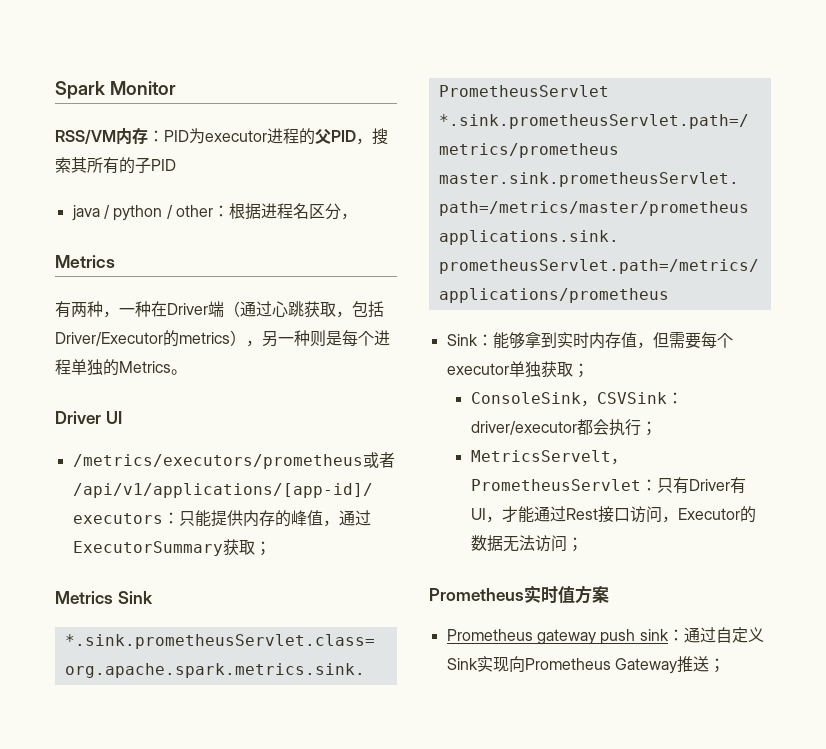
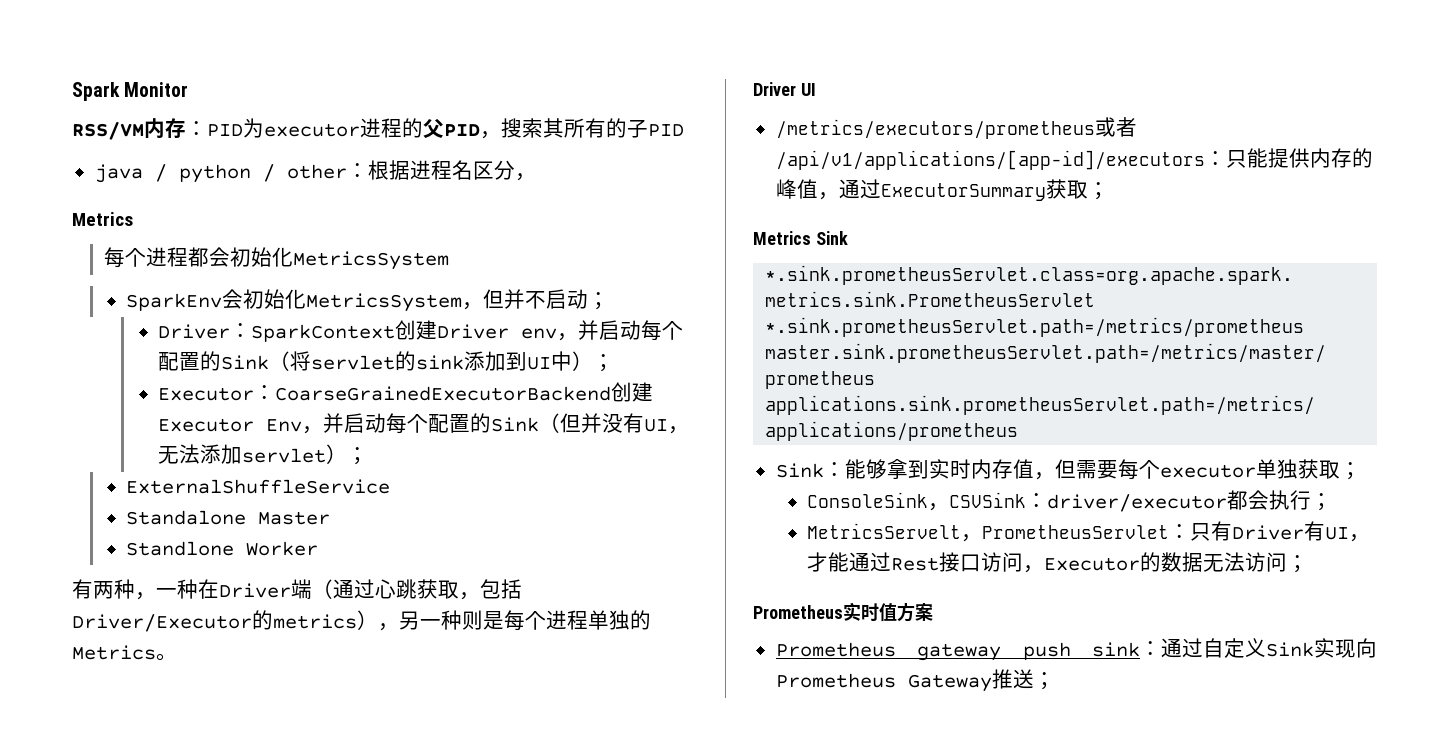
+ 每个进程都会初始化MetricsSystem
+ SparkEnv会初始化MetricsSystem，但并不启动；
+ Driver：SparkContext创建Driver env，并启动每个配置的Sink（将servlet的sink添加到UI中）；
+ Executor：CoarseGrainedExecutorBackend创建Executor Env，并启动每个配置的Sink（但并没有UI，无法添加servlet）；
+ ExternalShuffleService
+ Standalone Master
+ Standlone Worker

